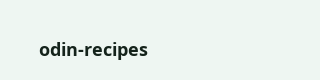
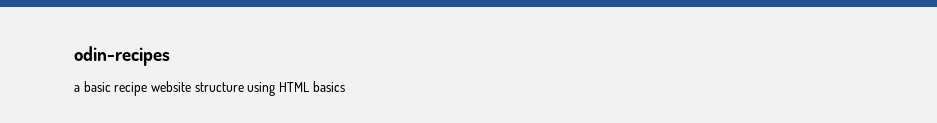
+ a basic recipe website structure using HTML basics

